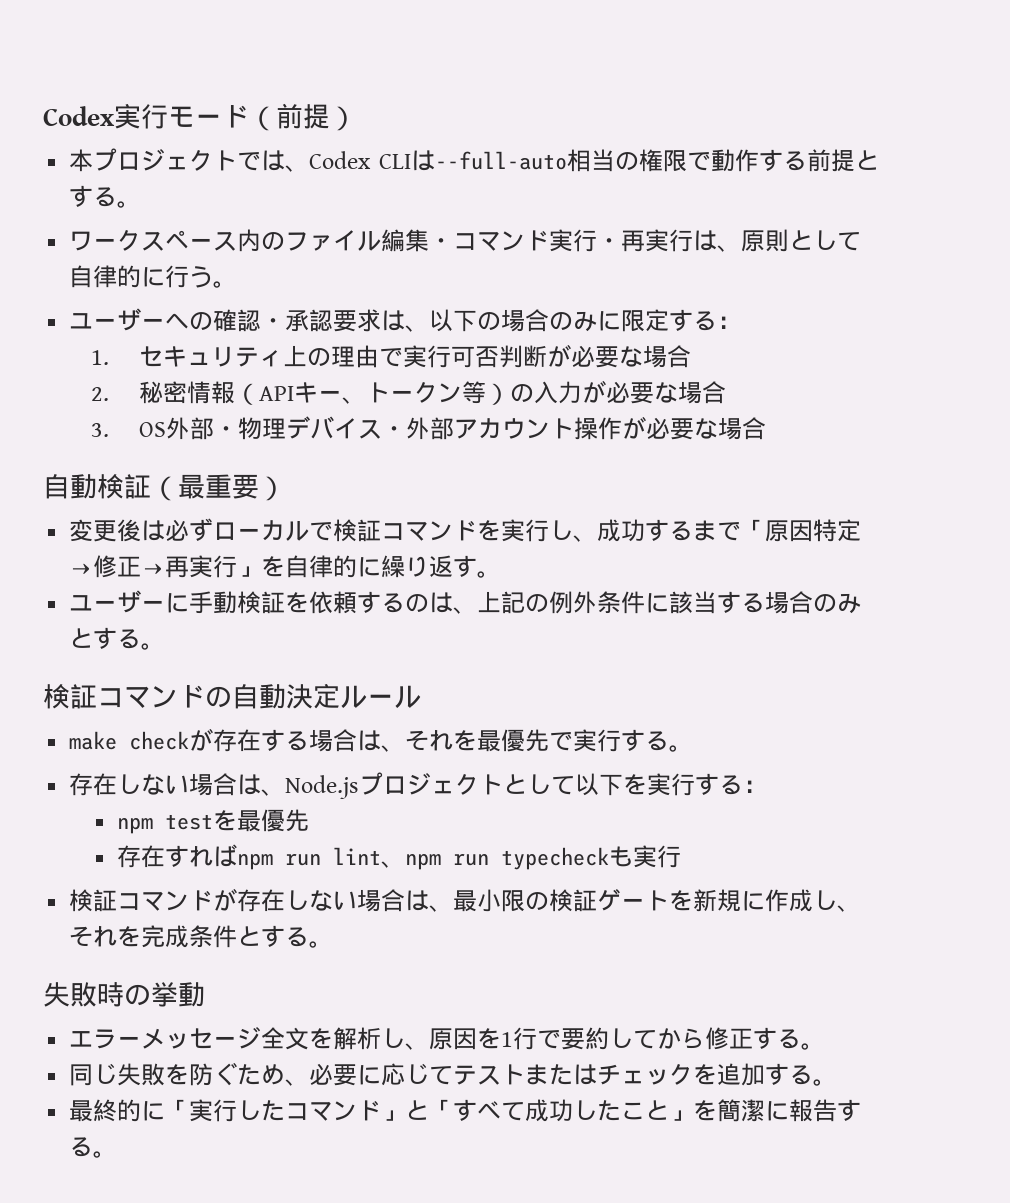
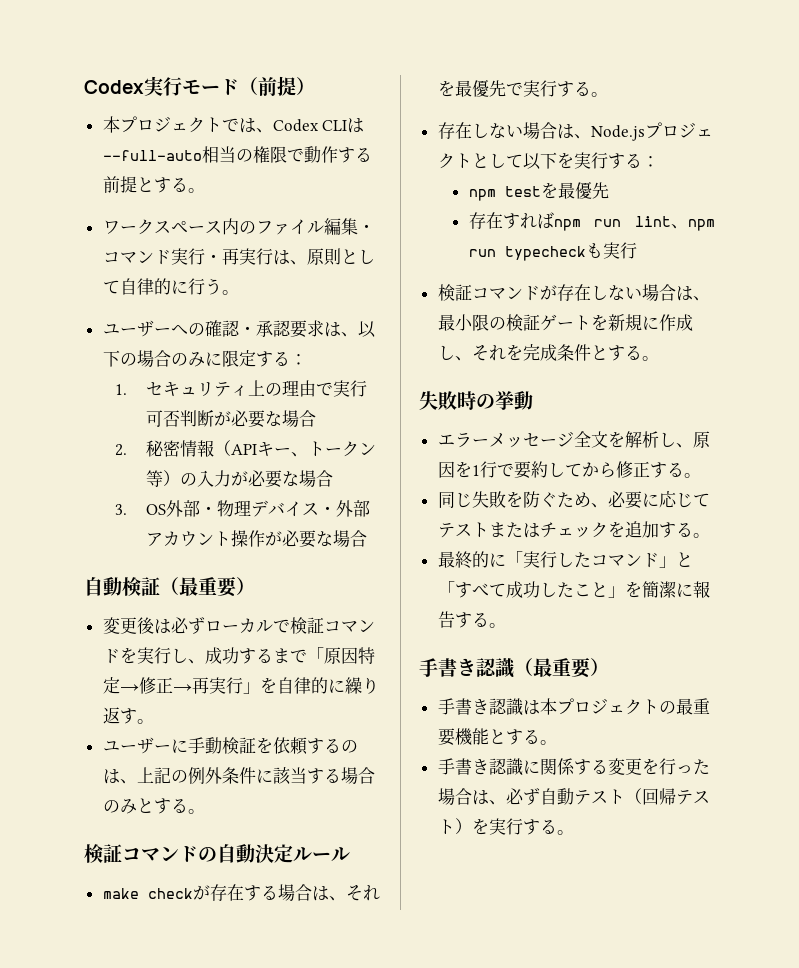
+ 手書き認識（最重要）
+ 手書き認識は本プロジェクトの最重要機能とする。
+ 手書き認識に関係する変更を行った場合は、必ず自動テスト（回帰テスト）を実行する。

